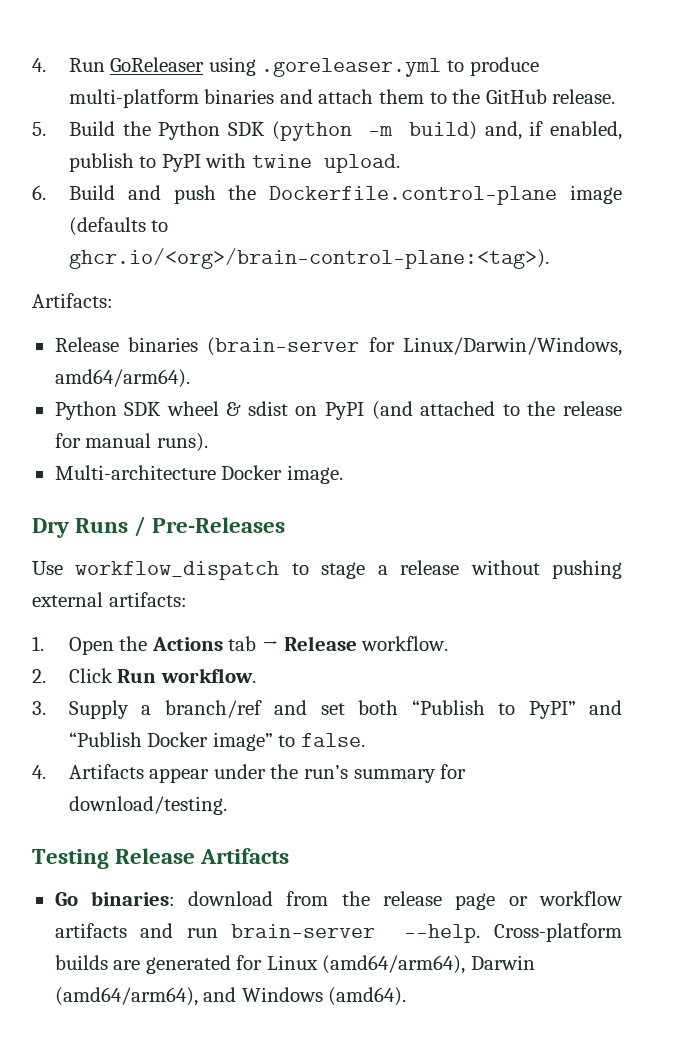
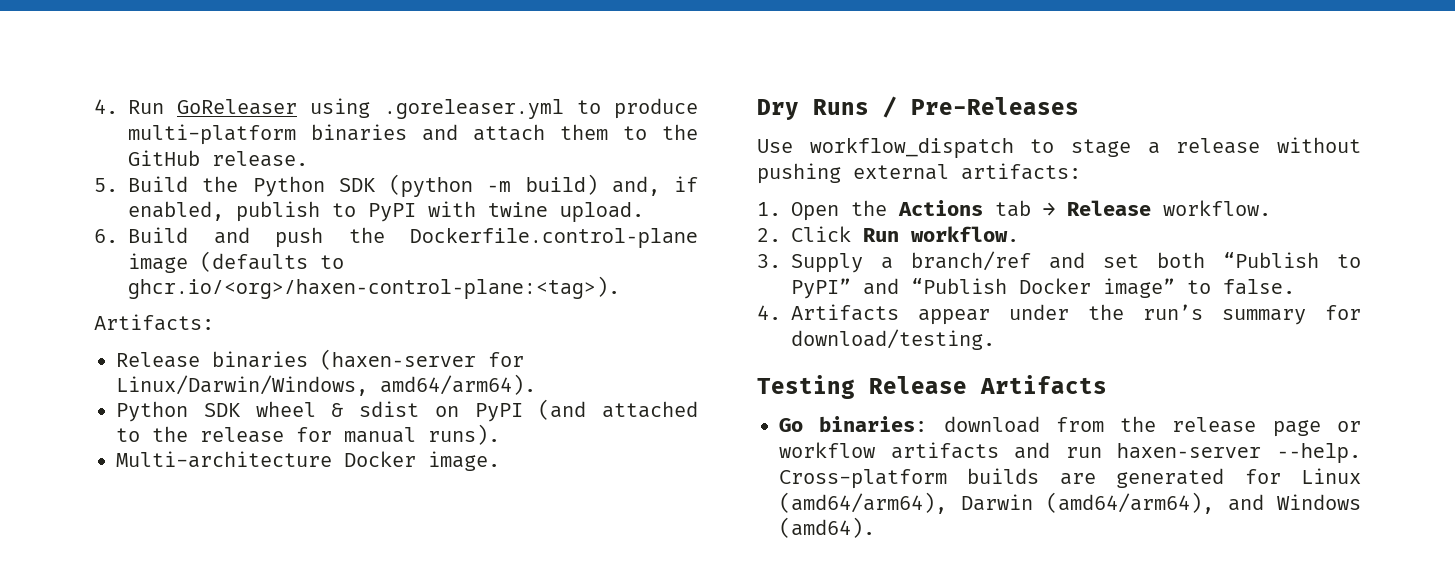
- 6. Build and push the Dockerfile.control-plane image (defaults to ghcr.io/<org>/brain-control-plane:<tag>).
+ 6. Build and push the Dockerfile.control-plane image (defaults to ghcr.io/<org>/haxen-control-plane:<tag>).
- Release binaries (brain-server for Linux/Darwin/Windows, amd64/arm64).
+ Release binaries (haxen-server for Linux/Darwin/Windows, amd64/arm64).
- Go binaries: download from the release page or workflow artifacts and run brain-server --help.
+ Go binaries: download from the release page or workflow artifacts and run haxen-server --help.

